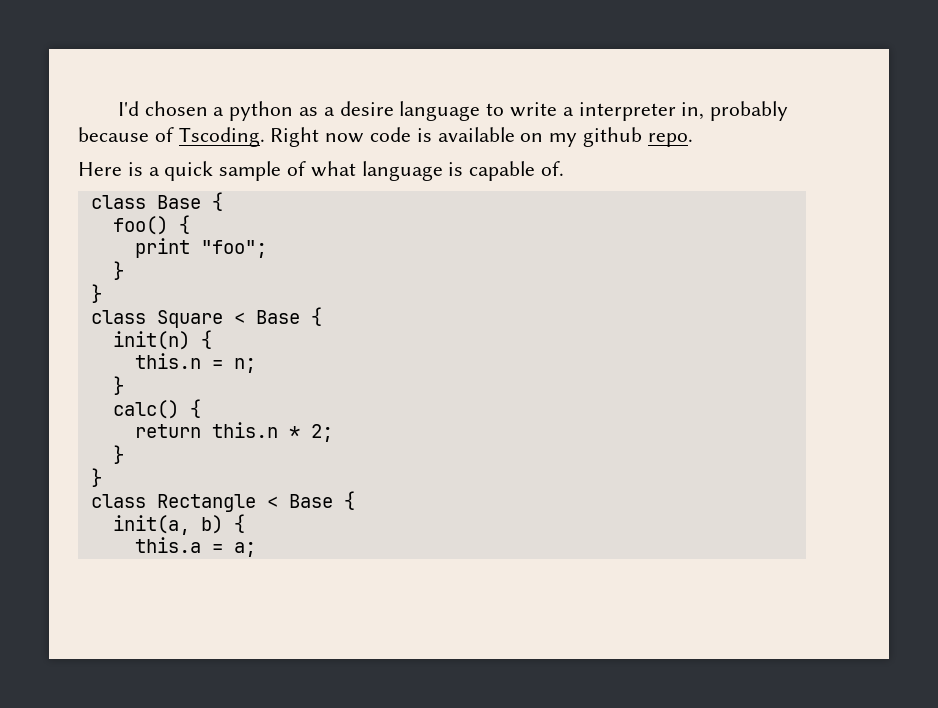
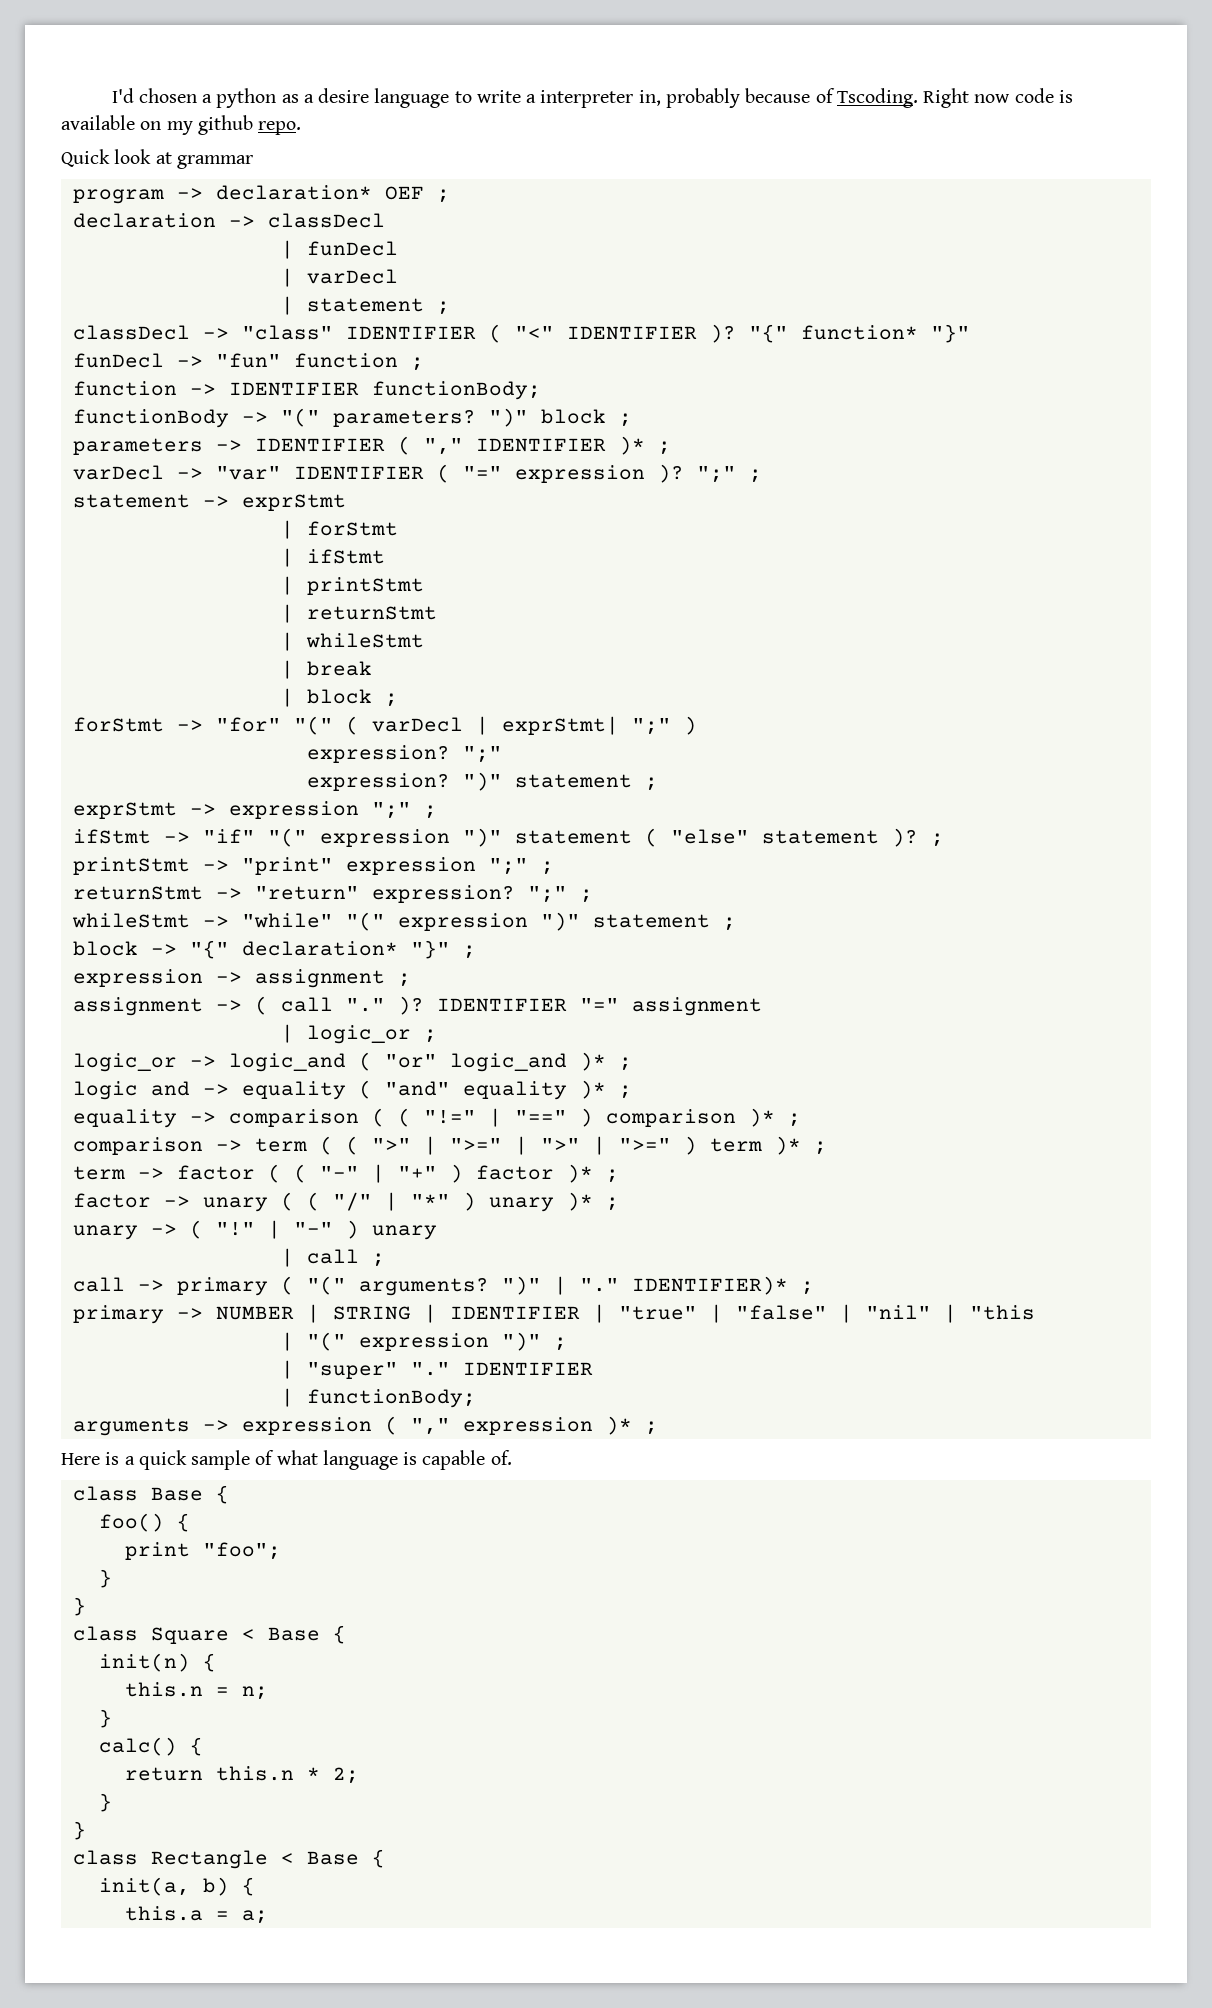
+ Quick look at grammar
+ program -> declaration* OEF ;
+ declaration -> classDecl
+ | funDecl
+ | varDecl
+ | statement ;
+ classDecl -> "class" IDENTIFIER ( "<" IDENTIFIER )? "{" function* "}"
+ funDecl -> "fun" function ;
+ function -> IDENTIFIER functionBody;
+ functionBody -> "(" parameters? ")" block ;
+ parameters -> IDENTIFIER ( "," IDENTIFIER )* ;
+ varDecl -> "var" IDENTIFIER ( "=" expression )? ";" ;
+ statement -> exprStmt
+ | forStmt
+ | ifStmt
+ | printStmt
+ | returnStmt
+ | whileStmt
+ | break
+ | block ;
+ forStmt -> "for" "(" ( varDecl | exprStmt| ";" )
+ expression? ";"
+ expression? ")" statement ;
+ exprStmt -> expression ";" ;
+ ifStmt -> "if" "(" expression ")" statement ( "else" statement )? ;
+ printStmt -> "print" expression ";" ;
+ returnStmt -> "return" expression? ";" ;
+ whileStmt -> "while" "(" expression ")" statement ;
+ block -> "{" declaration* "}" ;
+ expression -> assignment ;
+ assignment -> ( call "." )? IDENTIFIER "=" assignment
+ | logic_or ;
+ logic_or -> logic_and ( "or" logic_and )* ;
+ logic and -> equality ( "and" equality )* ;
+ equality -> comparison ( ( "!=" | "==" ) comparison )* ;
+ comparison -> term ( ( ">" | ">=" | ">" | ">=" ) term )* ;
+ term -> factor ( ( "-" | "+" ) factor )* ;
+ factor -> unary ( ( "/" | "*" ) unary )* ;
+ unary -> ( "!" | "-" ) unary
+ | call ;
+ call -> primary ( "(" arguments? ")" | "." IDENTIFIER)* ;
+ primary -> NUMBER | STRING | IDENTIFIER | "true" | "false" | "nil" | "this
+ | "(" expression ")" ;
+ | "super" "." IDENTIFIER
+ | functionBody;
+ arguments -> expression ( "," expression )* ;

